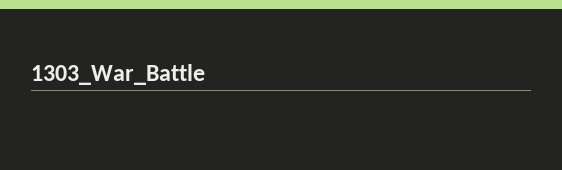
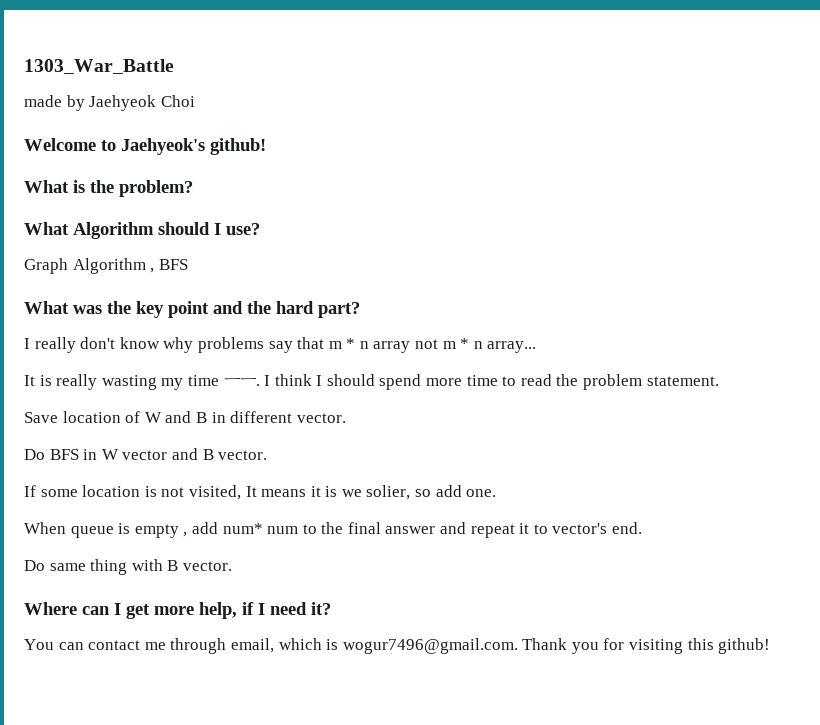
+ made by Jaehyeok Choi
+ Welcome to Jaehyeok's github!
+ What is the problem?
+ What Algorithm should I use?
+ Graph Algorithm , BFS
+ What was the key point and the hard part?
+ I really don't know why problems say that m * n array not m * n array...
+ It is really wasting my time ㅡㅡ. I think I should spend more time to read the problem statement.
+ Save location of W and B in different vector.
+ Do BFS in W vector and B vector.
+ If some location is not visited, It means it is we solier, so add one.
+ When queue is empty , add num* num to the final answer and repeat it to vector's end.
+ Do same thing with B vector.
+ Where can I get more help, if I need it?
+ You can contact me through email, which is wogur7496@gmail.com. Thank you for visiting this github!

